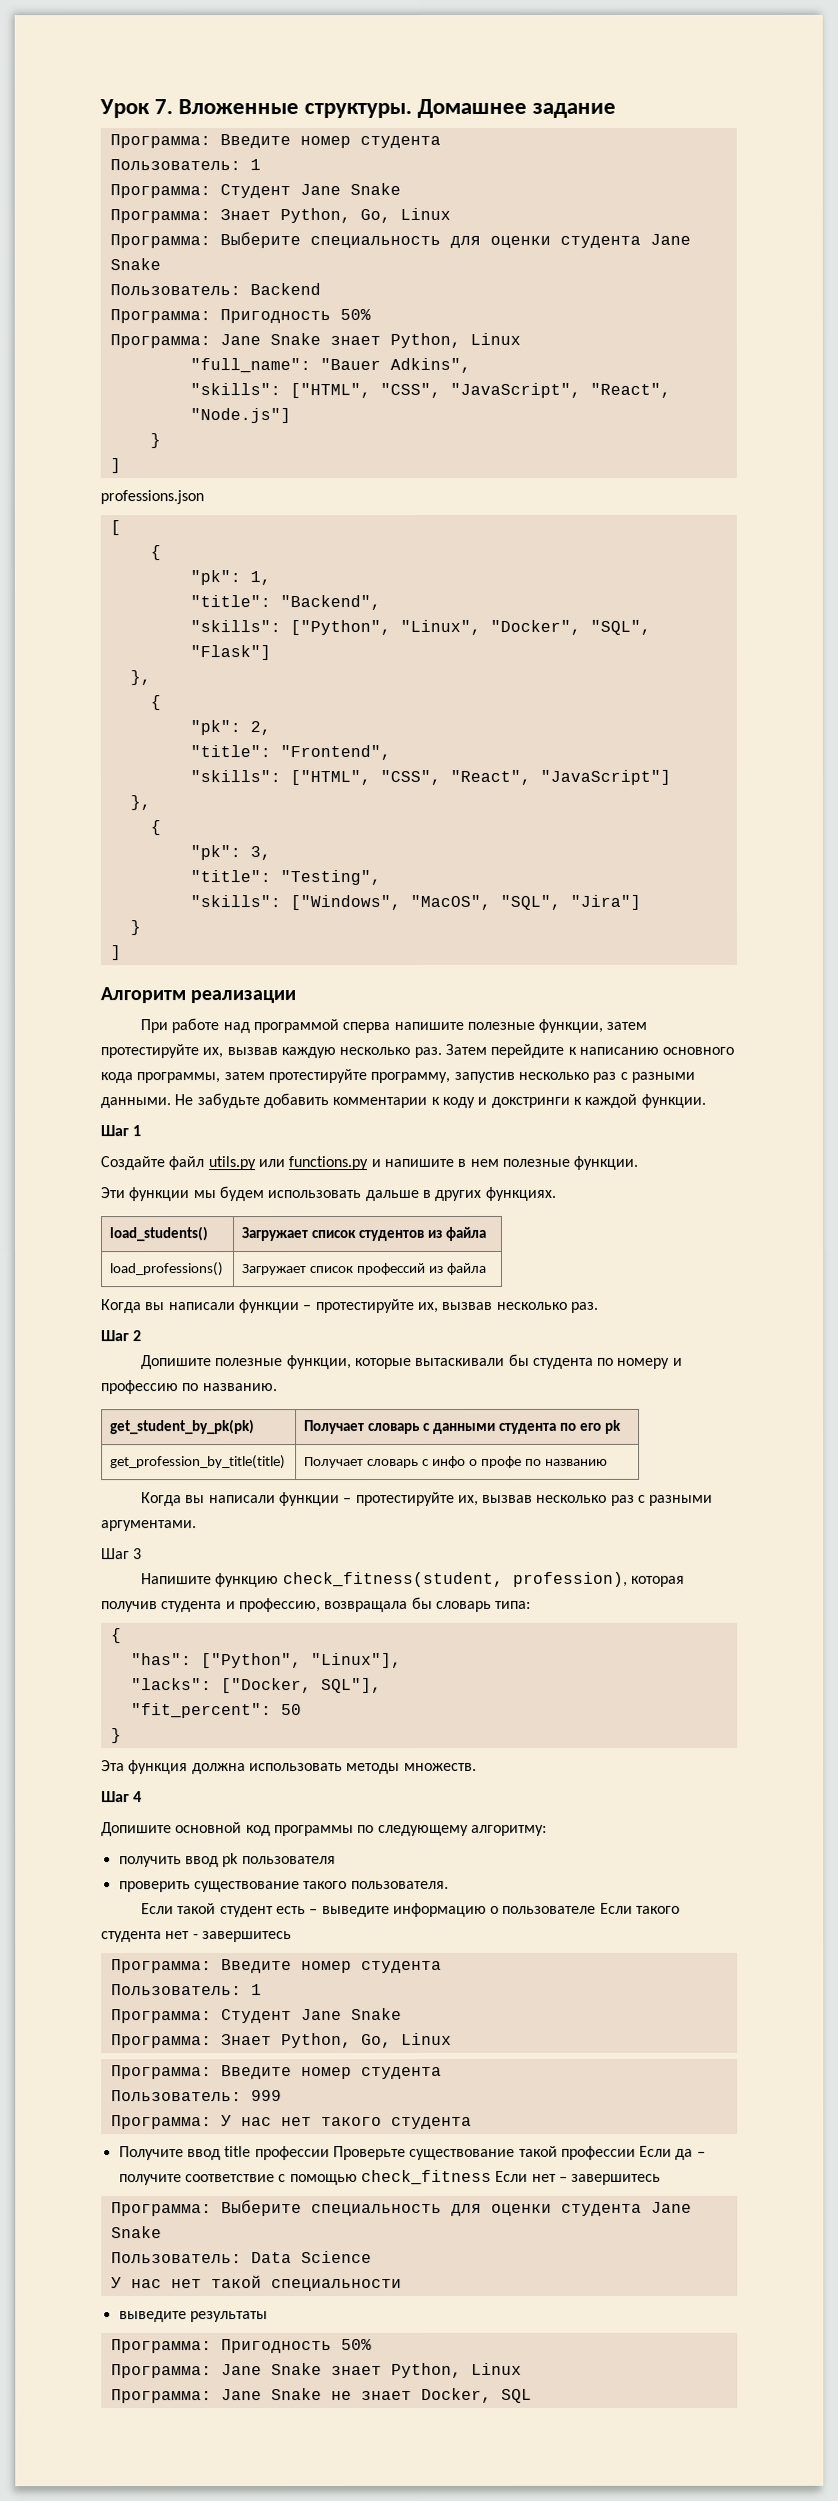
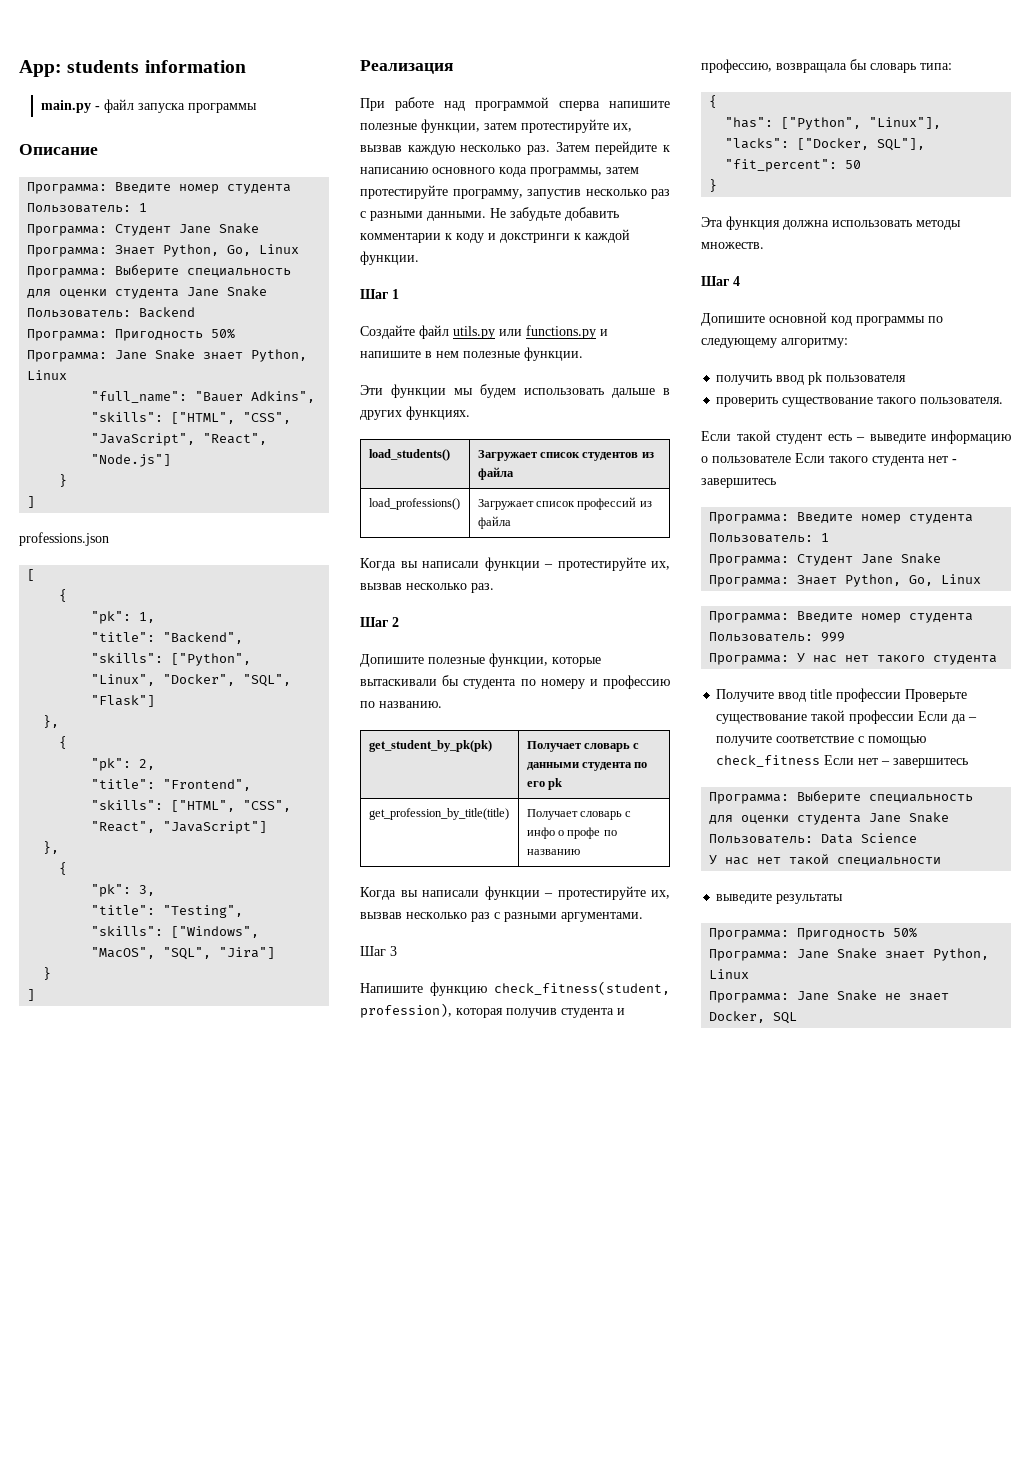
- Урок 7. Вложенные структуры. Домашнее задание
+ App: students information
+ main.py - файл запуска программы
+ Описание
- Алгоритм реализации
+ Реализация

